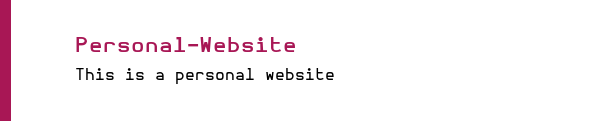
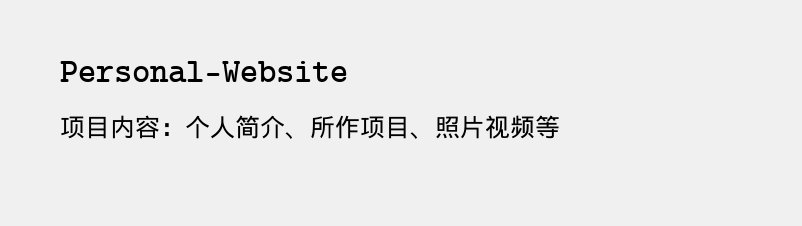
- This is a personal website
+ 项目内容：个人简介、所作项目、照片视频等

